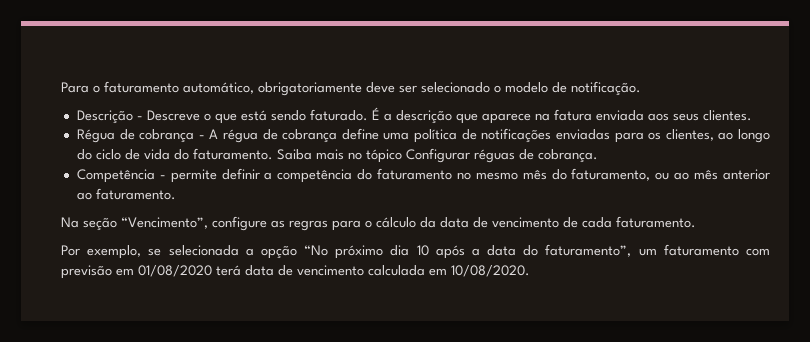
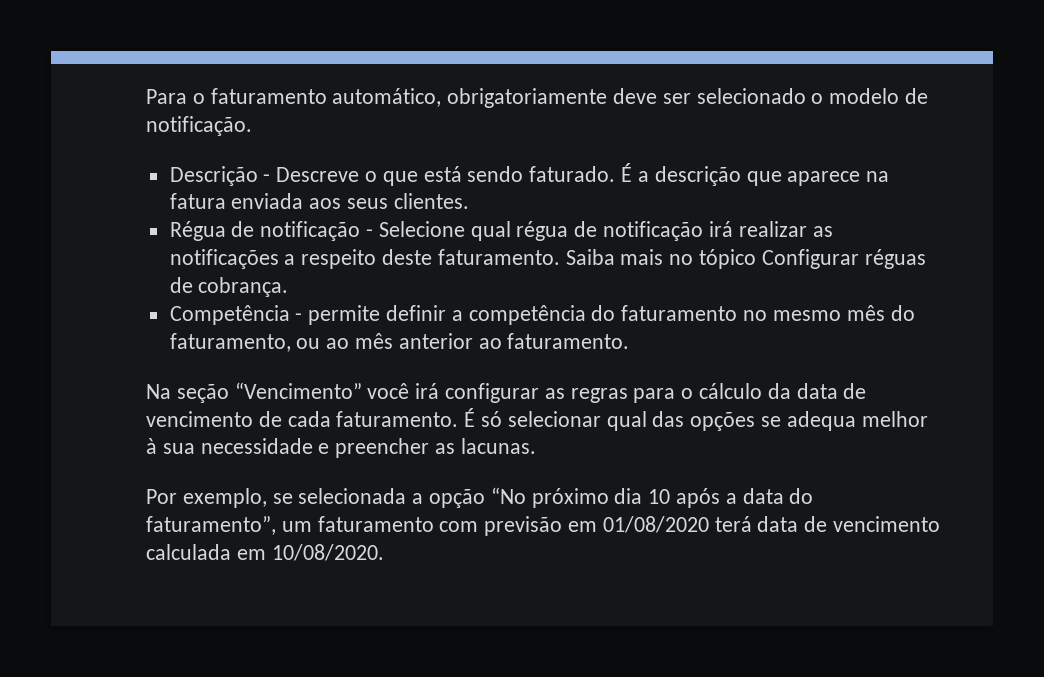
- Régua de cobrança - A régua de cobrança define uma política de notificações enviadas para os clientes, ao longo do ciclo de vida do faturamento.
+ Régua de notificação - Selecione qual régua de notificação irá realizar as notificações a respeito deste faturamento.
- Na seção “Vencimento”, configure as regras para o cálculo da data de vencimento de cada faturamento.
+ Na seção “Vencimento” você irá configurar as regras para o cálculo da data de vencimento de cada faturamento. É só selecionar qual das opções se adequa melhor à sua necessidade e preencher as lacunas.

